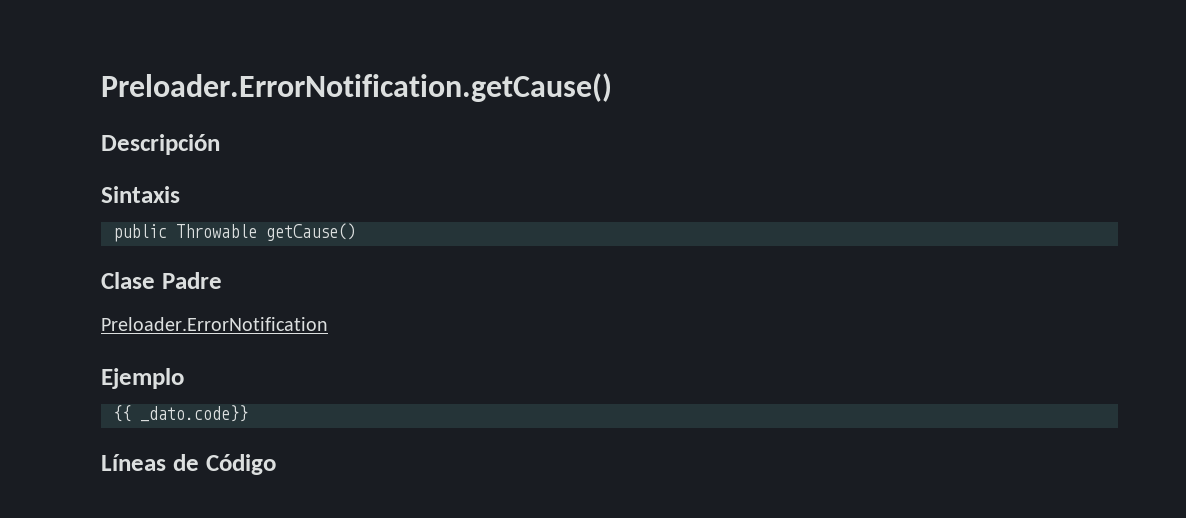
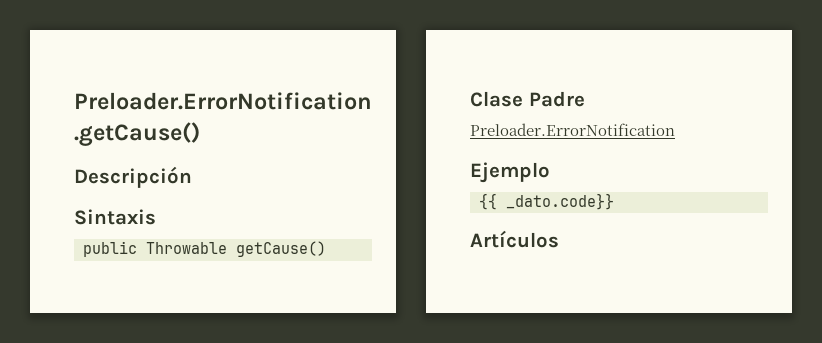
- Líneas de Código
+ Artículos

